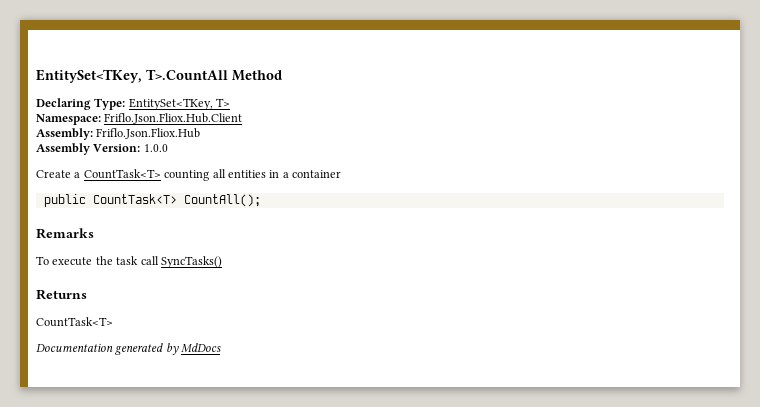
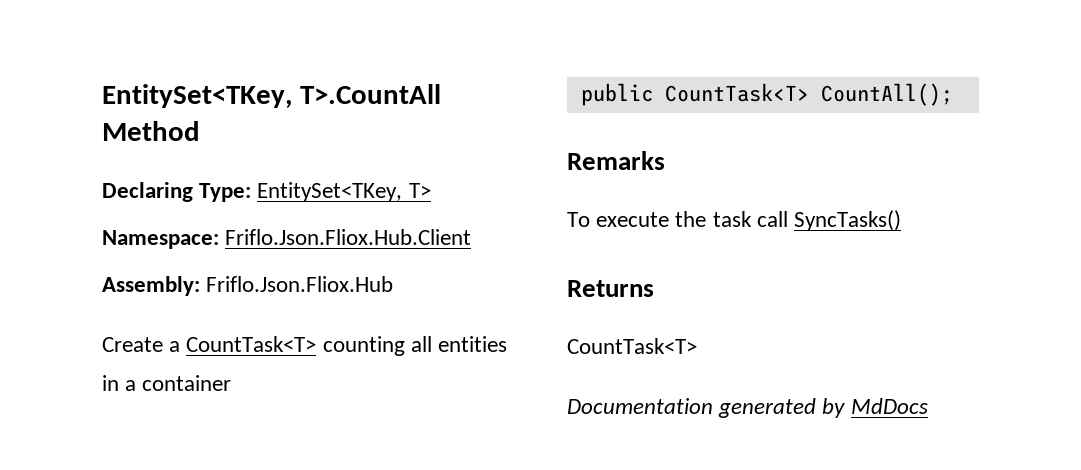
- Assembly Version: 1.0.0

